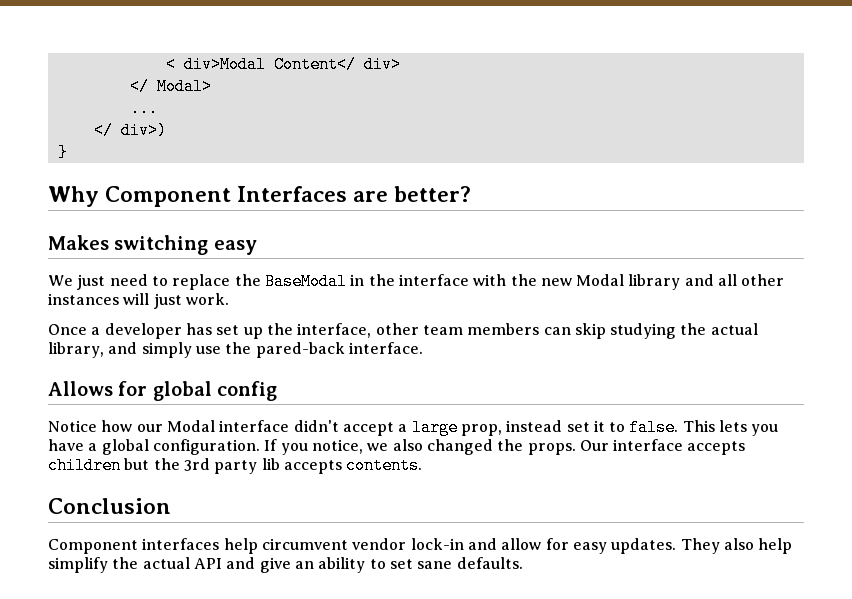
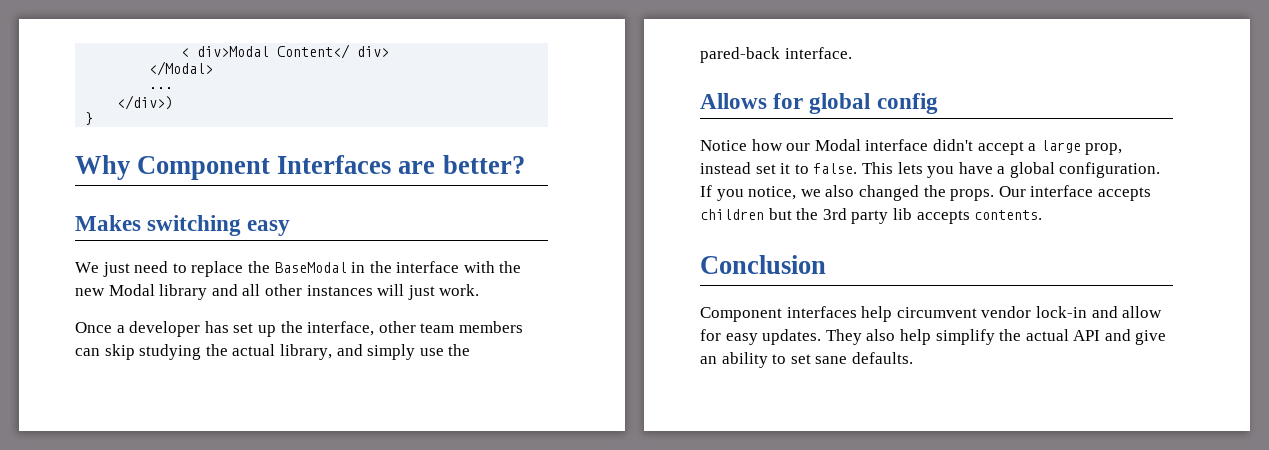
- </ Modal>
+ </Modal>
- </ div>)
+ </div>)

